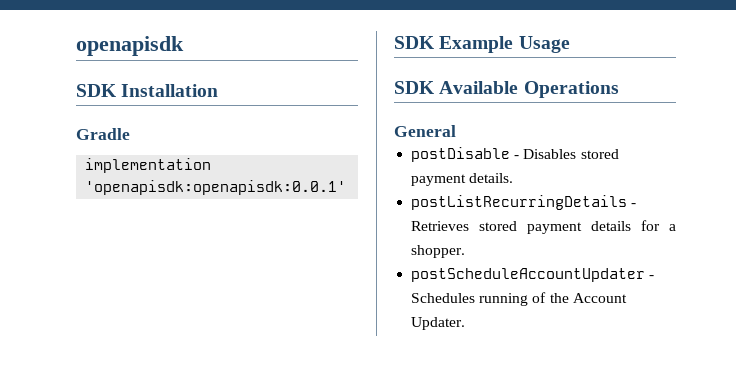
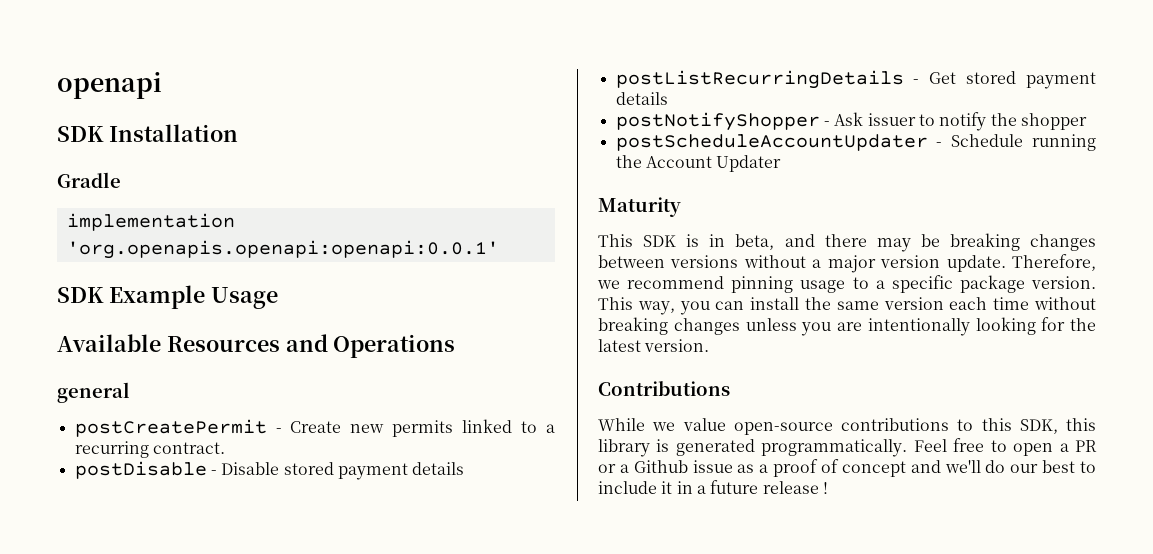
- openapisdk
+ openapi
- implementation 'openapisdk:openapisdk:0.0.1'
+ implementation 'org.openapis.openapi:openapi:0.0.1'
- SDK Available Operations
- General
+ Available Resources and Operations
+ general
+ postCreatePermit - Create new permits linked to a recurring contract.
- postDisable - Disables stored payment details.
+ postDisable - Disable stored payment details
- postListRecurringDetails - Retrieves stored payment details for a shopper.
- postScheduleAccountUpdater - Schedules running of the Account Updater.
+ postListRecurringDetails - Get stored payment details
+ postNotifyShopper - Ask issuer to notify the shopper
+ postScheduleAccountUpdater - Schedule running the Account Updater
+ Maturity
+ This SDK is in beta, and there may be breaking changes between versions without a major version update. Therefore, we recommend pinning usage to a specific package version. This way, you can install the same version each time without breaking changes unless you are intentionally looking for the latest version.
+ Contributions
+ While we value open-source contributions to this SDK, this library is generated programmatically. Feel free to open a PR or a Github issue as a proof of concept and we'll do our best to include it in a future release !

